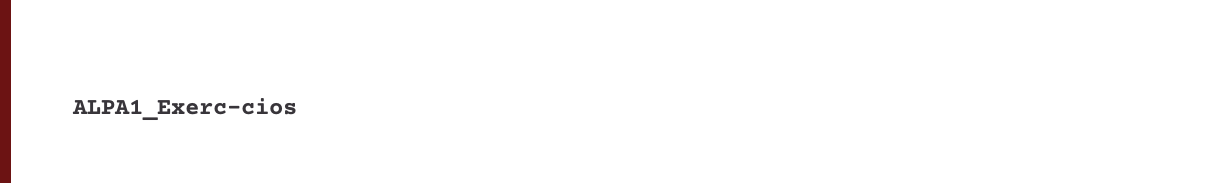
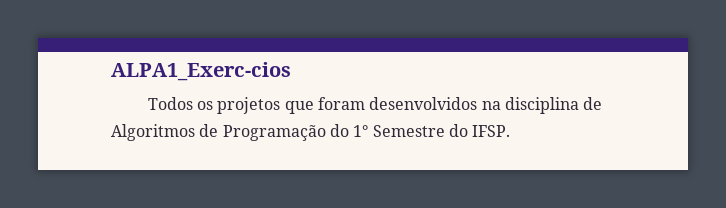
+ Todos os projetos que foram desenvolvidos na disciplina de Algoritmos de Programação do 1° Semestre do IFSP.

